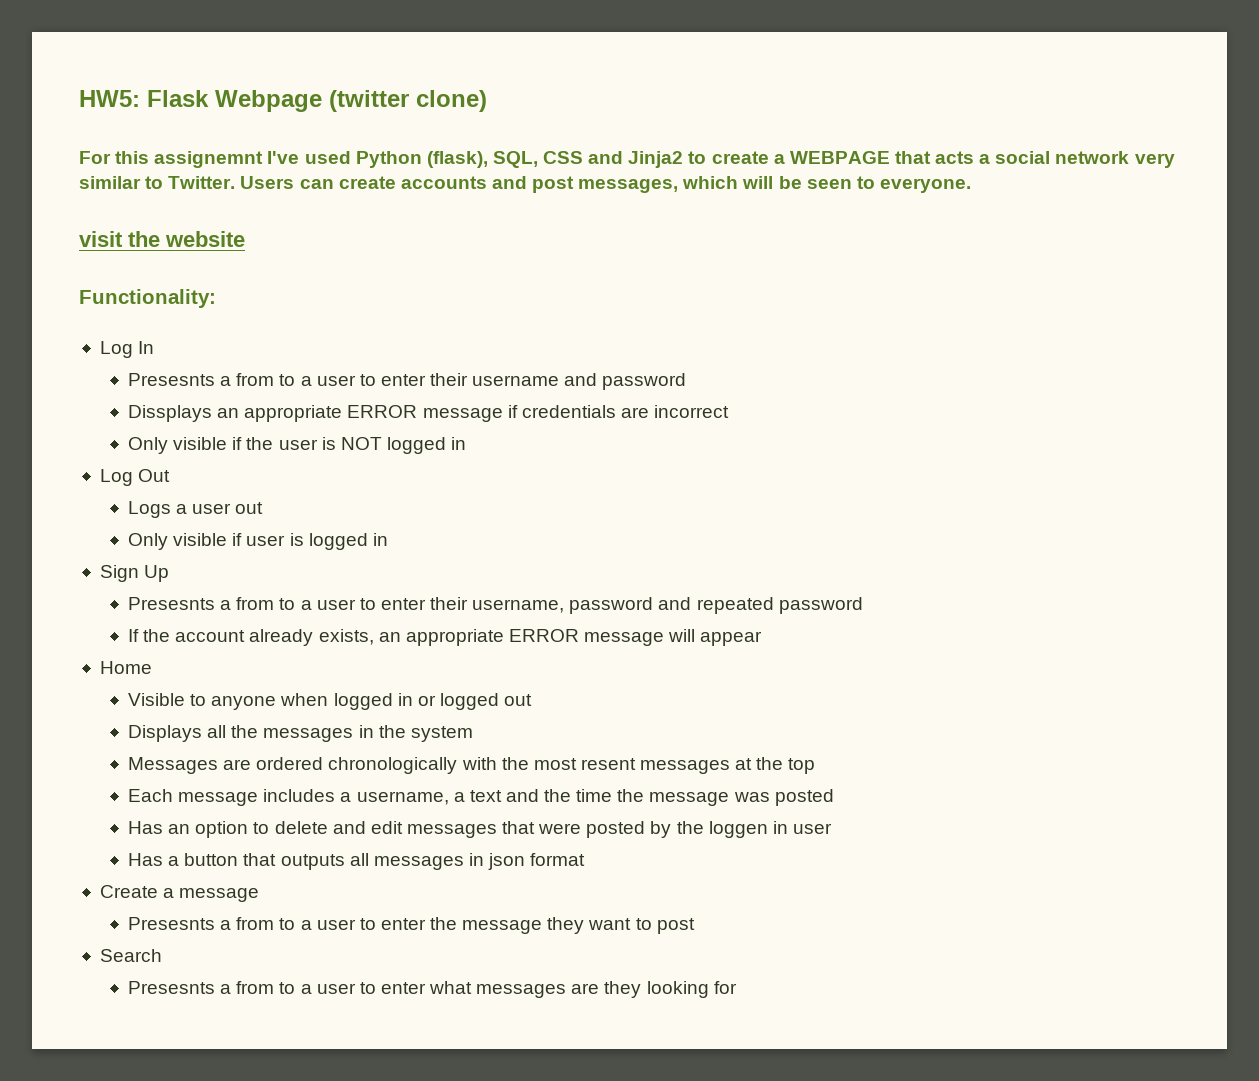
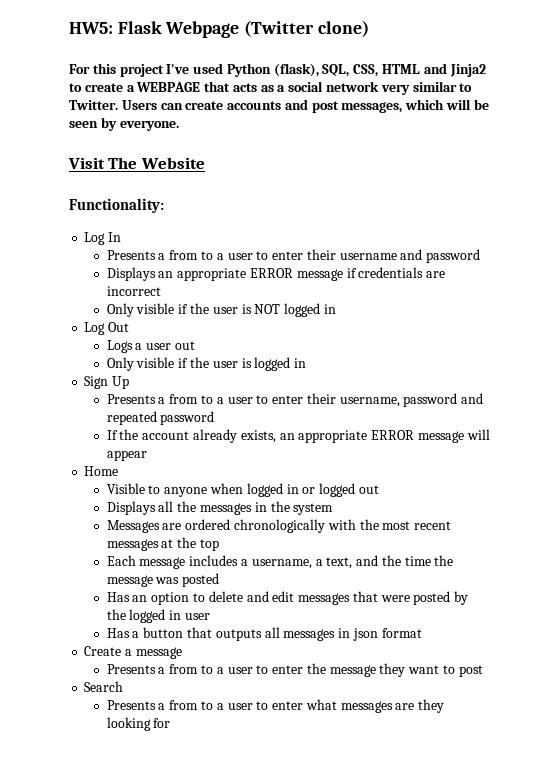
- HW5: Flask Webpage (twitter clone)
+ HW5: Flask Webpage (Twitter clone)
- For this assignemnt I've used Python (flask), SQL, CSS and Jinja2 to create a WEBPAGE that acts a social network very similar to Twitter.
+ For this project I've used Python (flask), SQL, CSS, HTML and Jinja2 to create a WEBPAGE that acts as a social network very similar to Twitter.
- Users can create accounts and post messages, which will be seen to everyone.
+ Users can create accounts and post messages, which will be seen by everyone.
- visit the website
+ Visit The Website
- Presesnts a from to a user to enter their username and password
+ Presents a from to a user to enter their username and password
- Dissplays an appropriate ERROR message if credentials are incorrect
+ Displays an appropriate ERROR message if credentials are incorrect
- Only visible if user is logged in
+ Only visible if the user is logged in
- Presesnts a from to a user to enter their username, password and repeated password
+ Presents a from to a user to enter their username, password and repeated password
- Messages are ordered chronologically with the most resent messages at the top
+ Messages are ordered chronologically with the most recent messages at the top
- Each message includes a username, a text and the time the message was posted
+ Each message includes a username, a text, and the time the message was posted
- Has an option to delete and edit messages that were posted by the loggen in user
+ Has an option to delete and edit messages that were posted by the logged in user
- Presesnts a from to a user to enter the message they want to post
+ Presents a from to a user to enter the message they want to post
- Presesnts a from to a user to enter what messages are they looking for
+ Presents a from to a user to enter what messages are they looking for

